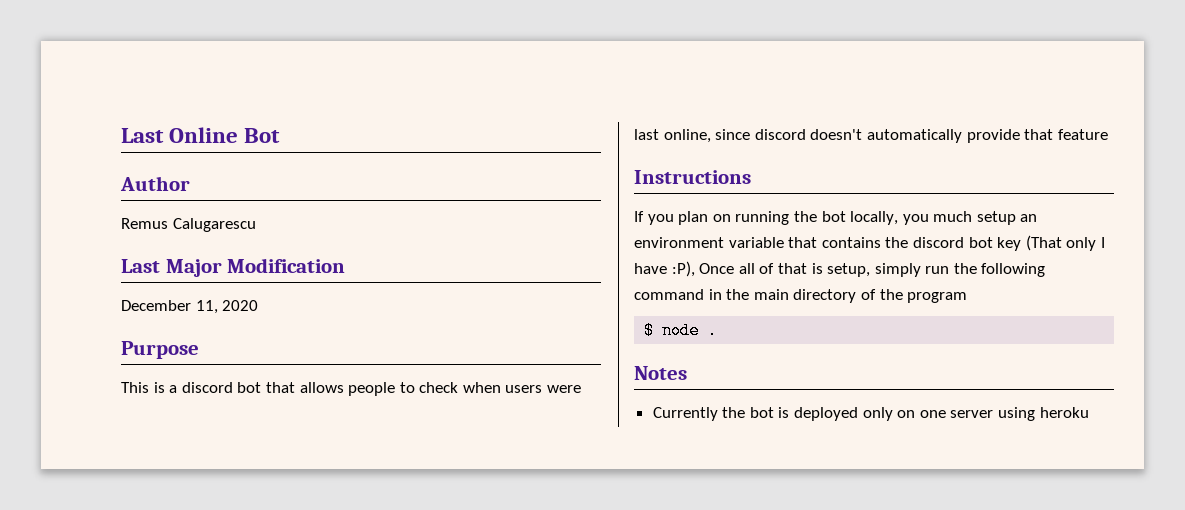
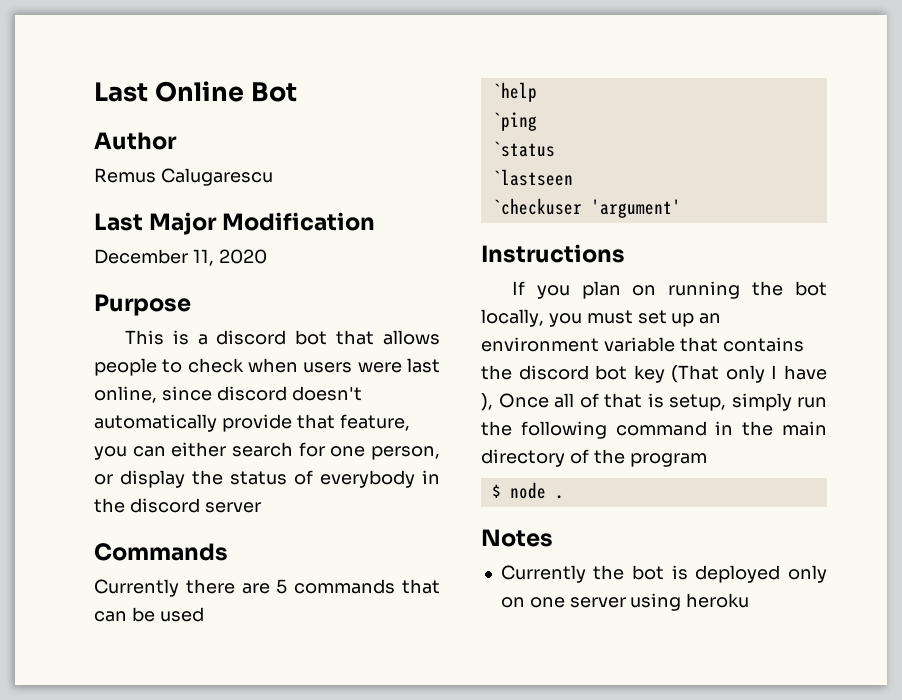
- This is a discord bot that allows people to check when users were last online, since discord doesn't automatically provide that feature
+ This is a discord bot that allows people to check when users were last online, since discord doesn't automatically provide that feature, you can either search for one person, or display the status of everybody in the discord server
+ Commands
+ Currently there are 5 commands that can be used
+ `help
+ `ping
+ `status
+ `lastseen
+ `checkuser 'argument'
- If you plan on running the bot locally, you much setup an environment variable that contains the discord bot key (That only I have :P), Once all of that is setup, simply run the following command in the main directory of the program
+ If you plan on running the bot locally, you must set up an environment variable that contains the discord bot key (That only I have ), Once all of that is setup, simply run the following command in the main directory of the program

